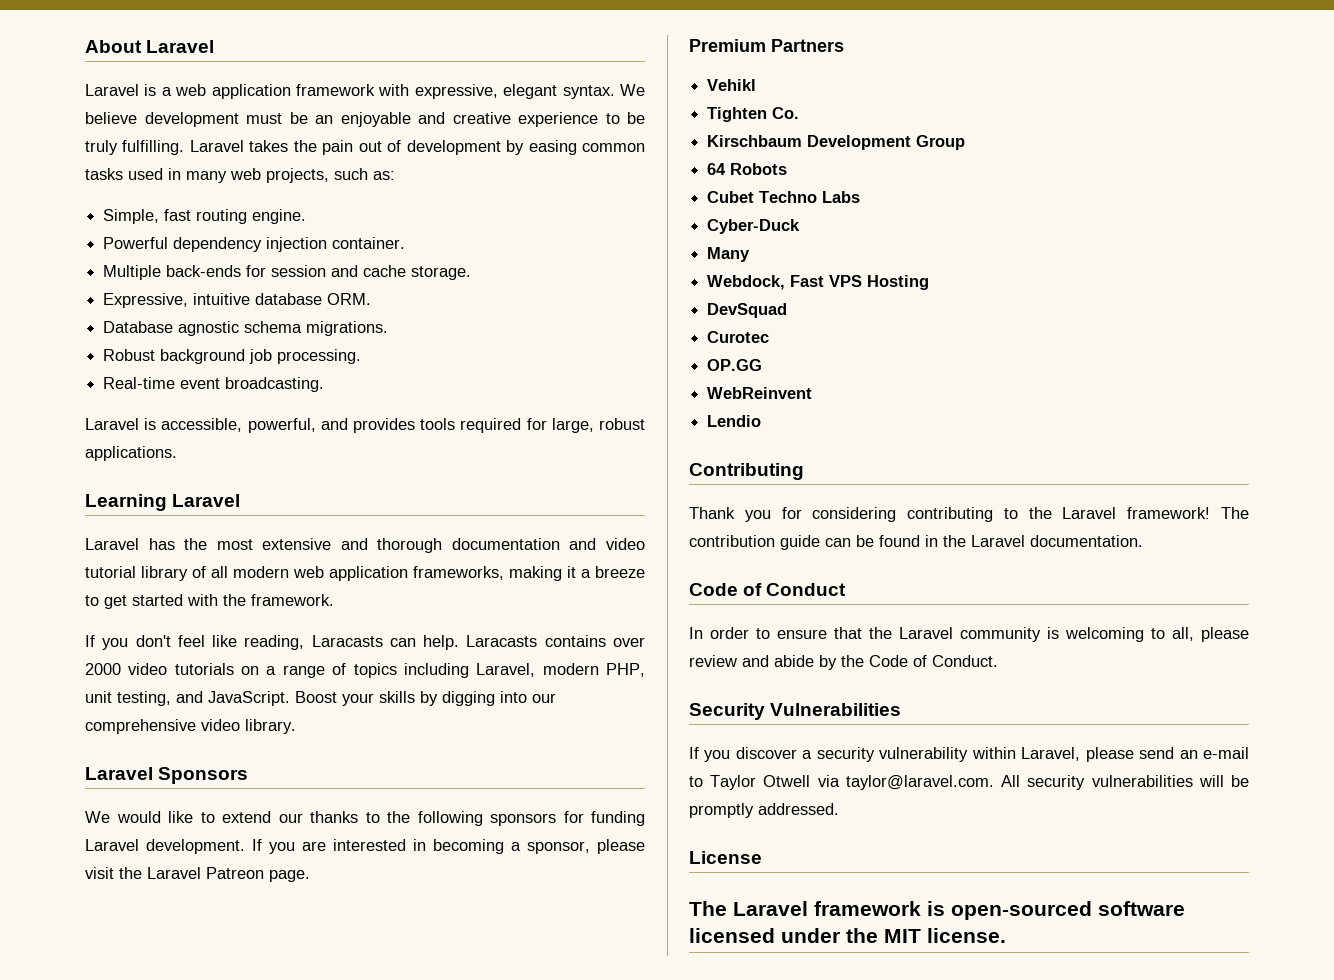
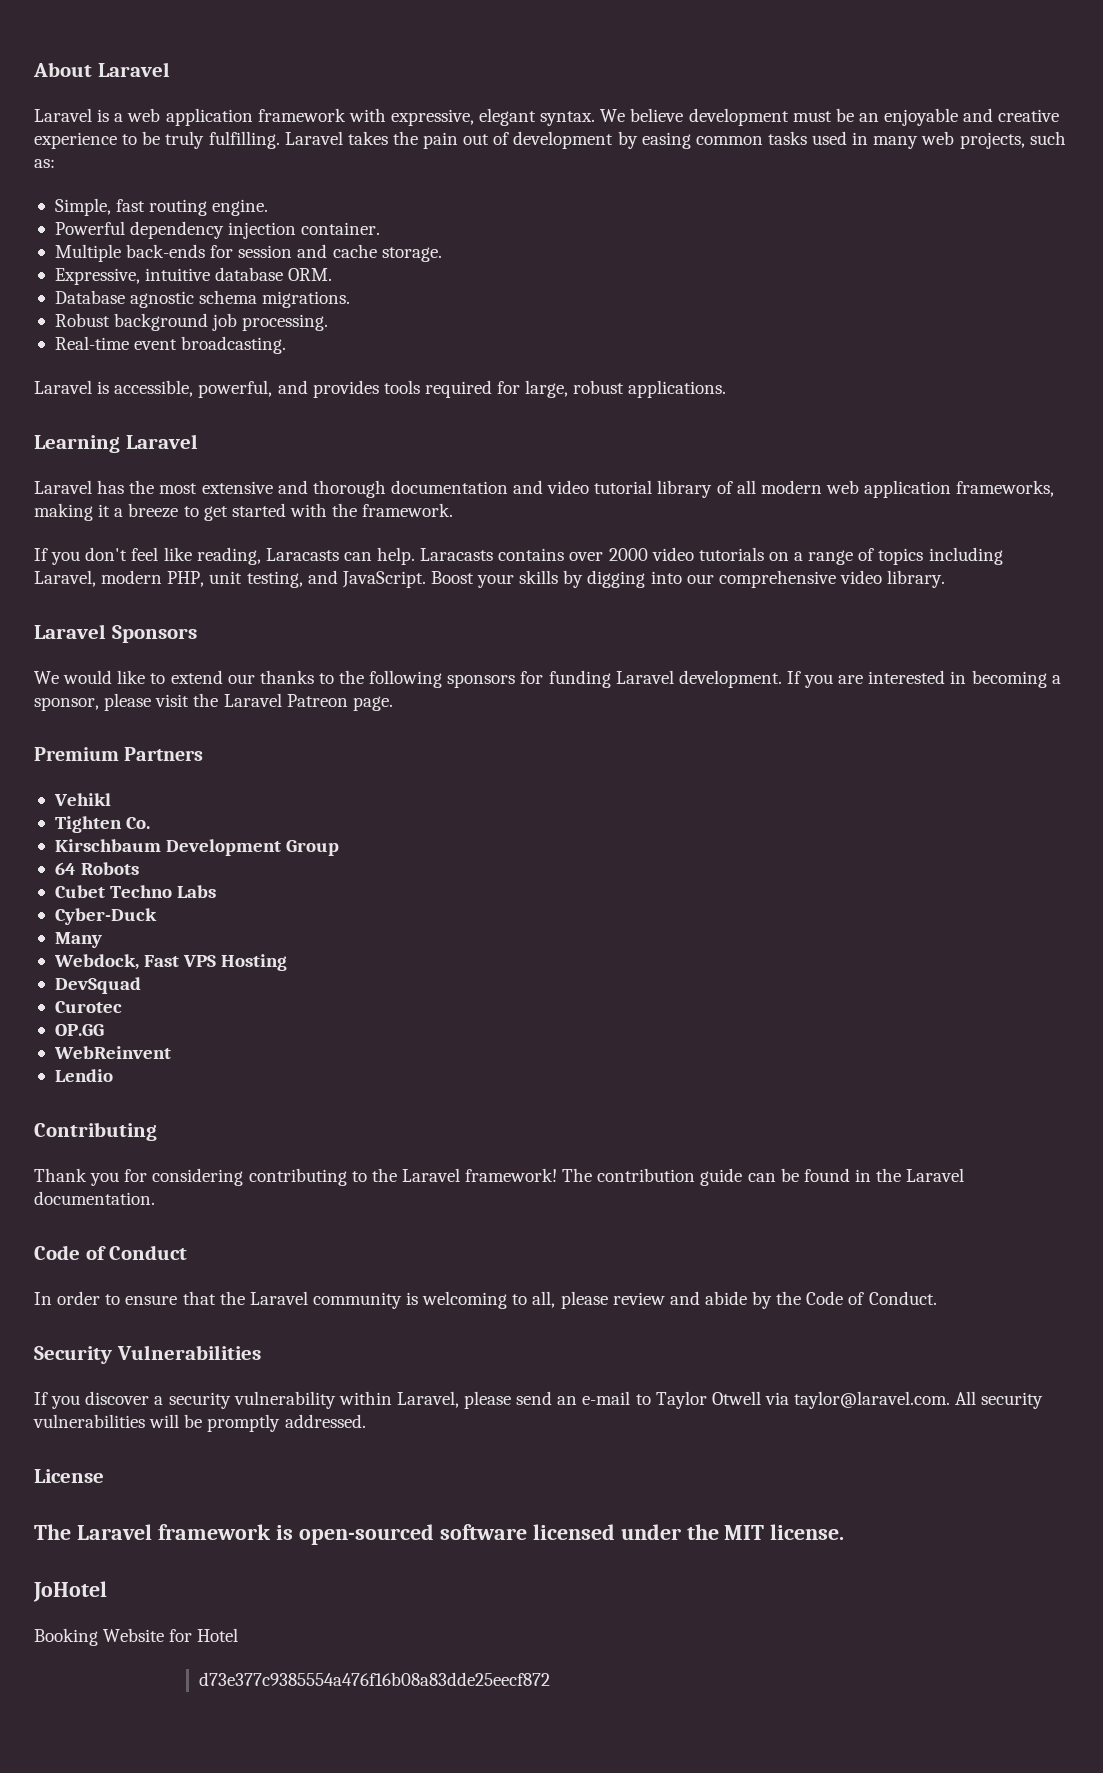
+ JoHotel
+ Booking Website for Hotel
+ d73e377c9385554a476f16b08a83dde25eecf872

